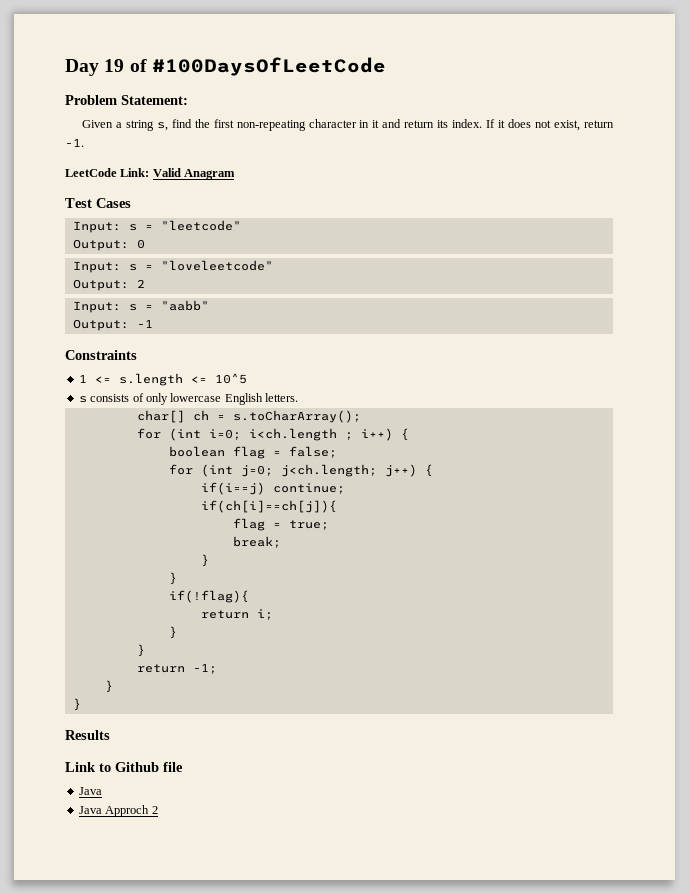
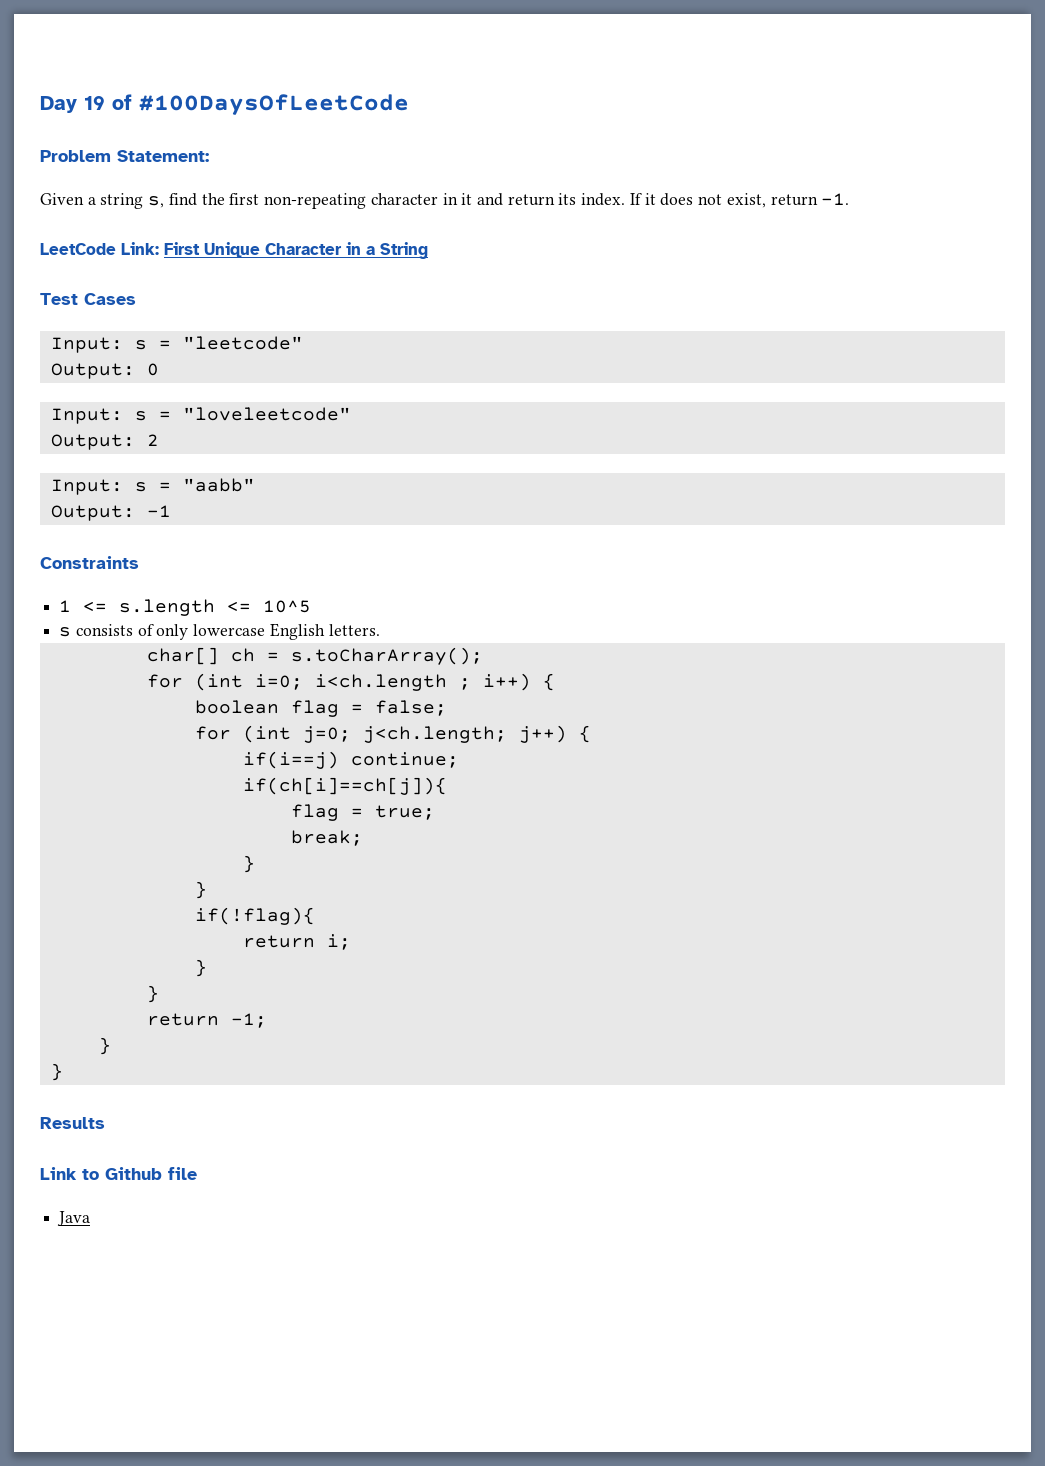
- LeetCode Link: Valid Anagram
+ LeetCode Link: First Unique Character in a String
- Java Approch 2

